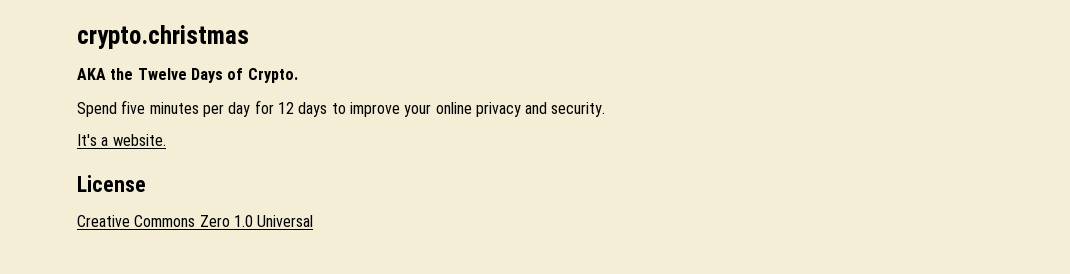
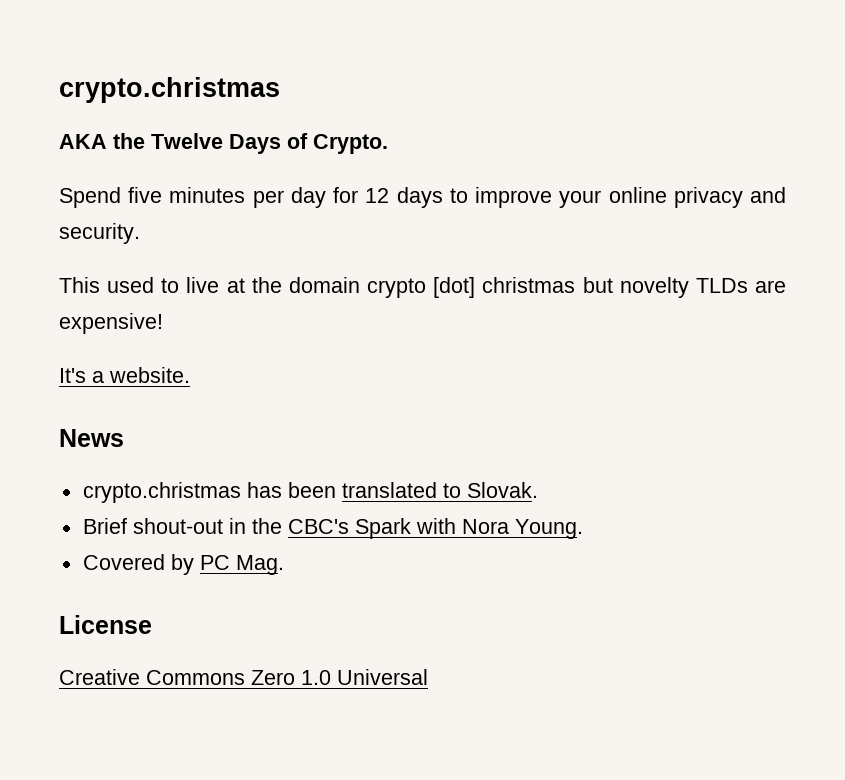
+ This used to live at the domain crypto [dot] christmas but novelty TLDs are expensive!
  It's a website.
+ News
+ crypto.christmas has been translated to Slovak.
+ Brief shout-out in the CBC's Spark with Nora Young.
+ Covered by PC Mag.

